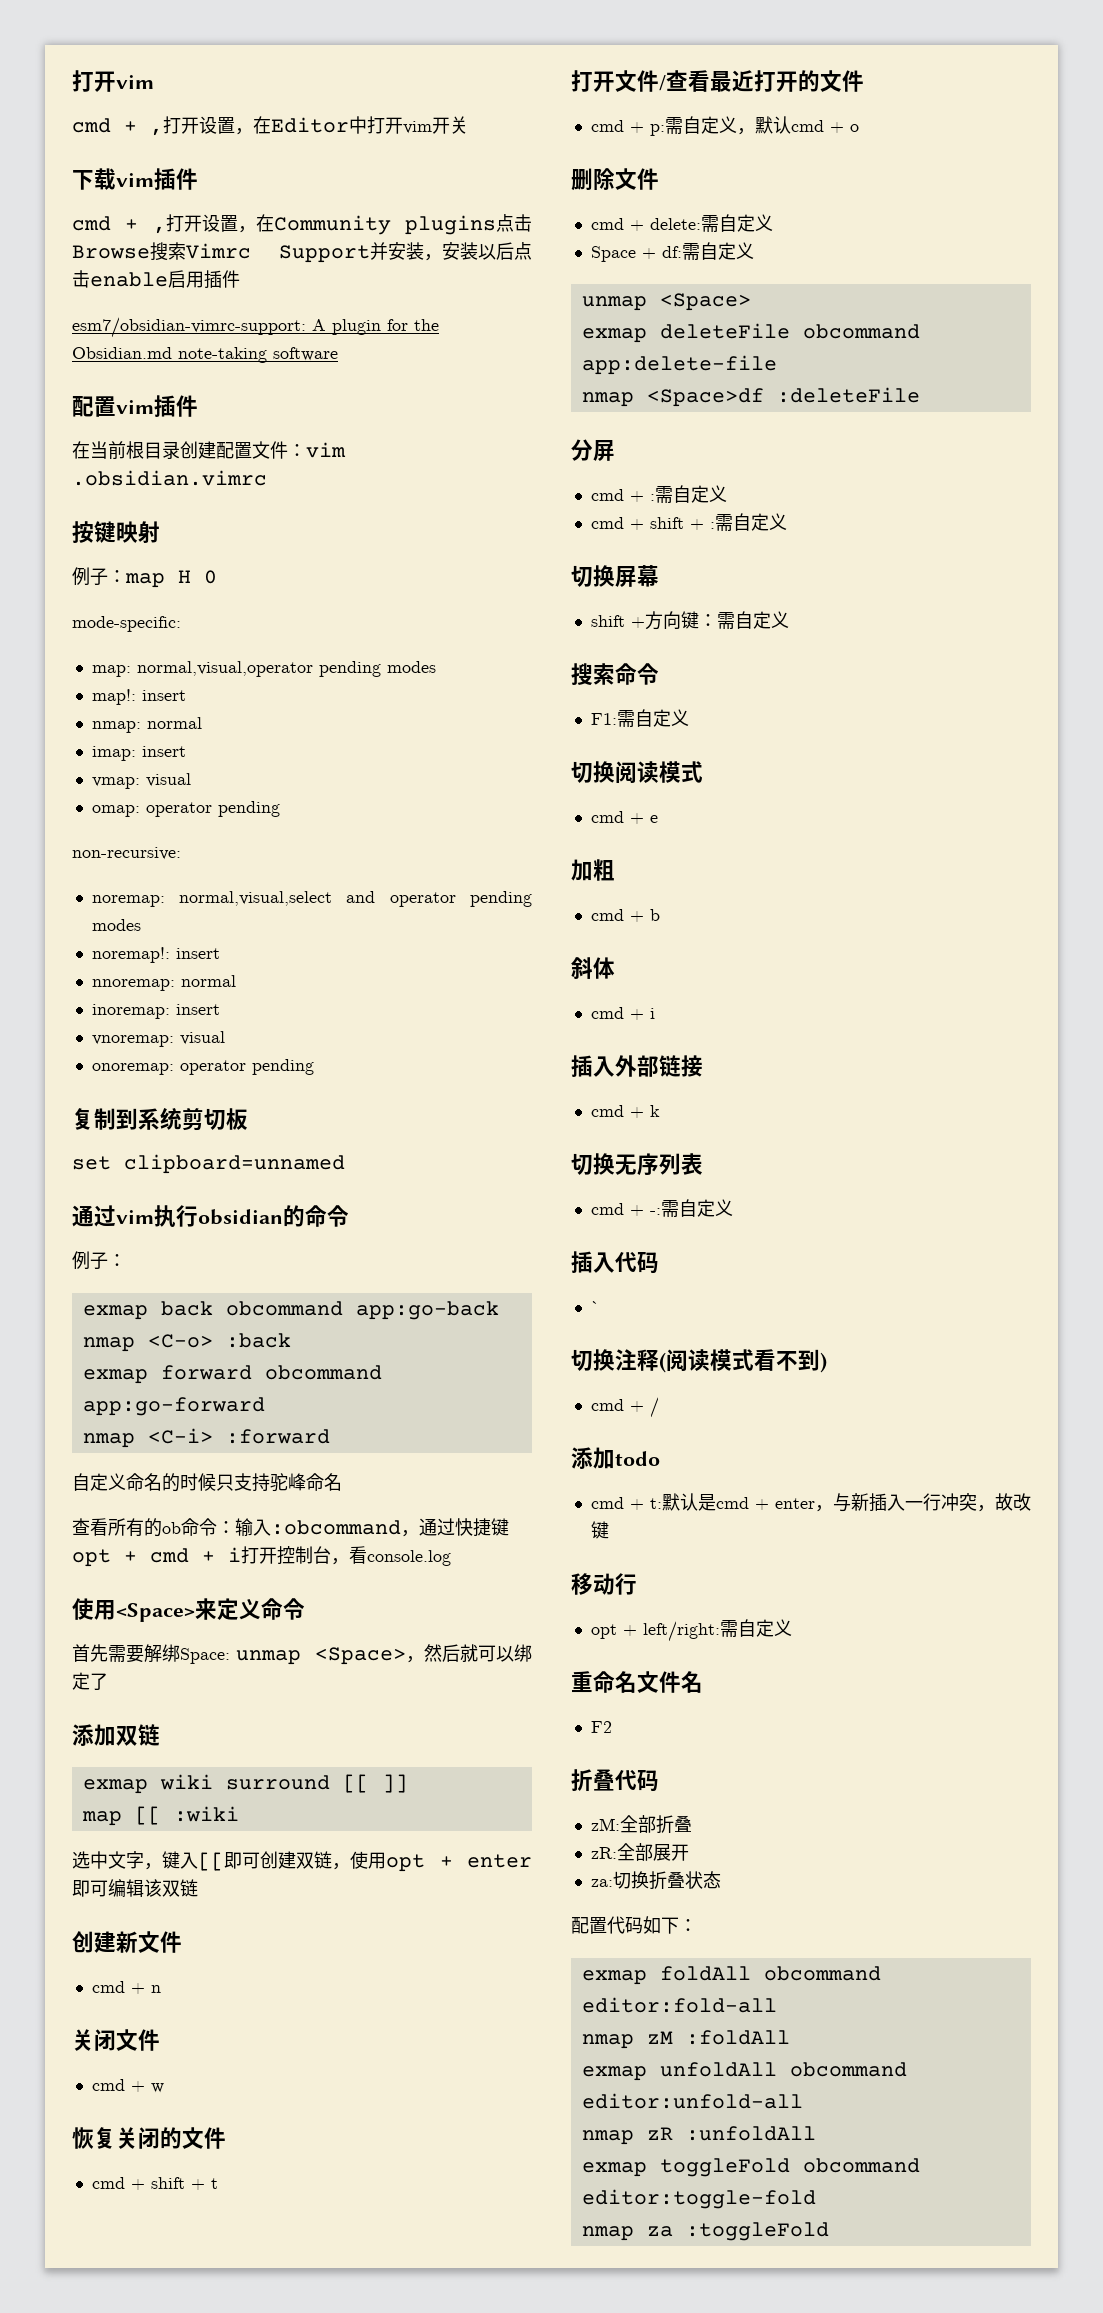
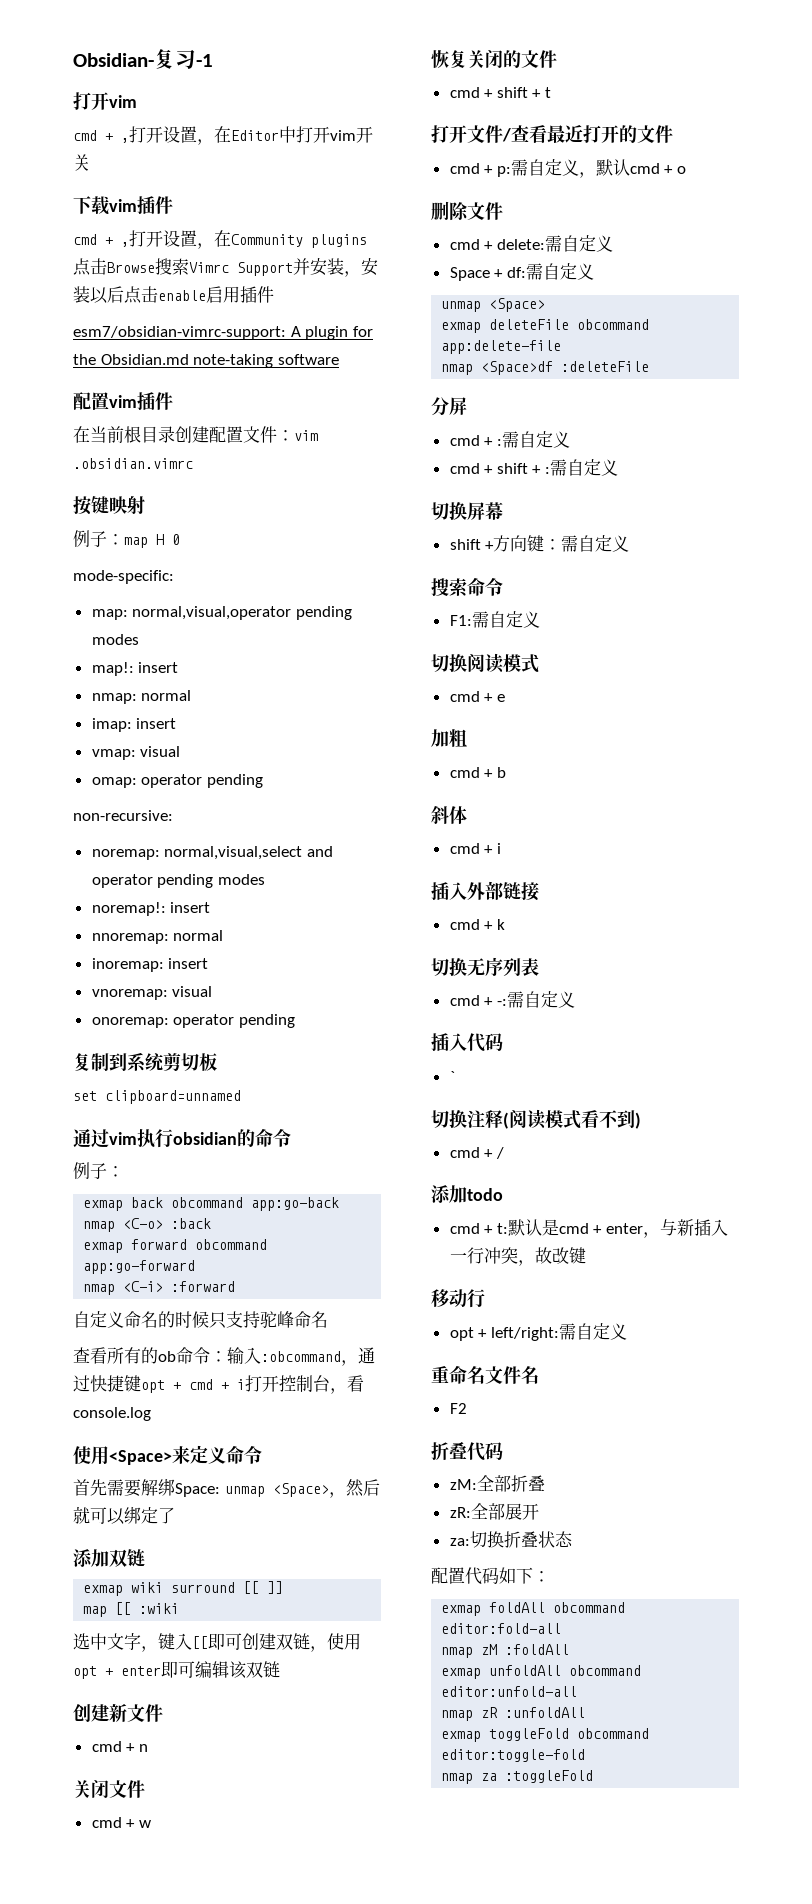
+ Obsidian-复习-1

